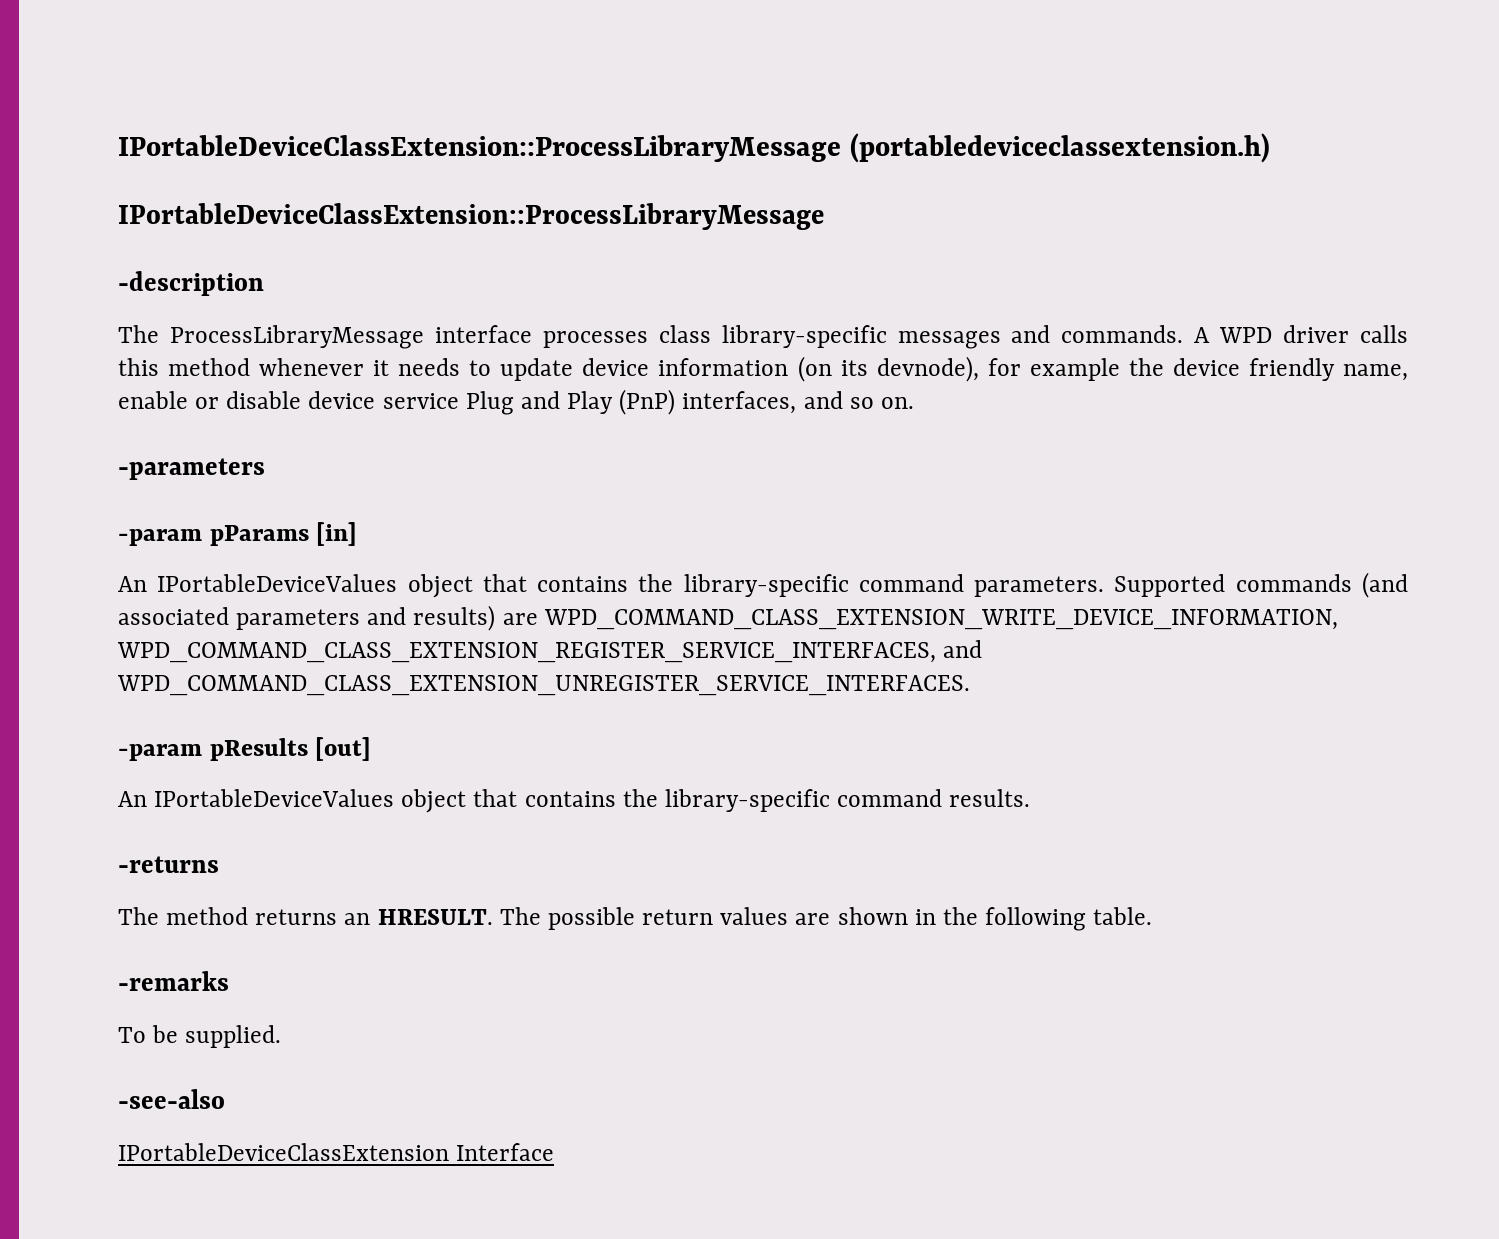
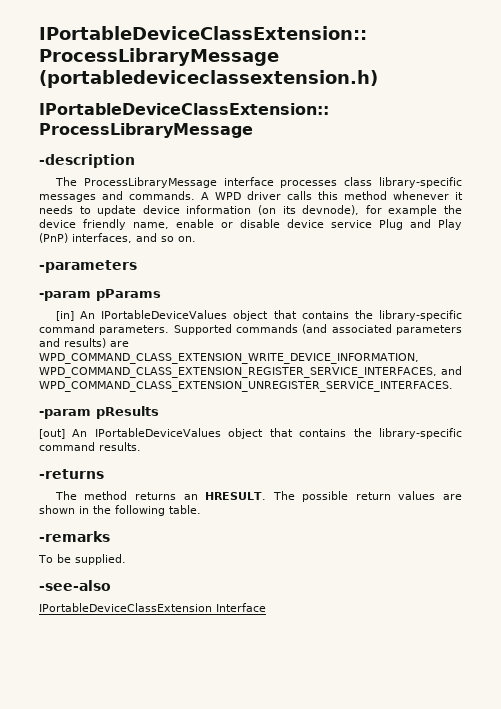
- -param pParams [in]
- An IPortableDeviceValues object that contains the library-specific command parameters.
+ -param pParams
+ [in] An IPortableDeviceValues object that contains the library-specific command parameters.
- -param pResults [out]
- An IPortableDeviceValues object that contains the library-specific command results.
+ -param pResults
+ [out] An IPortableDeviceValues object that contains the library-specific command results.

